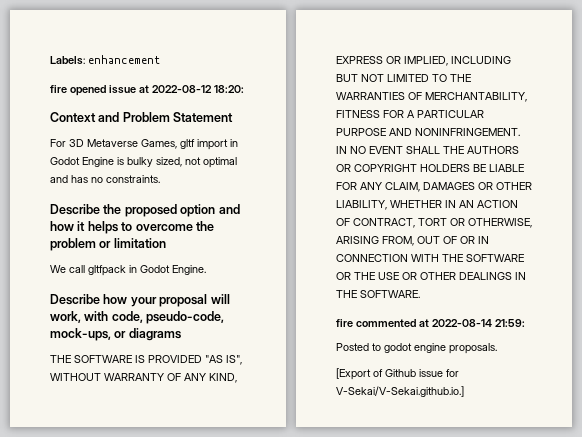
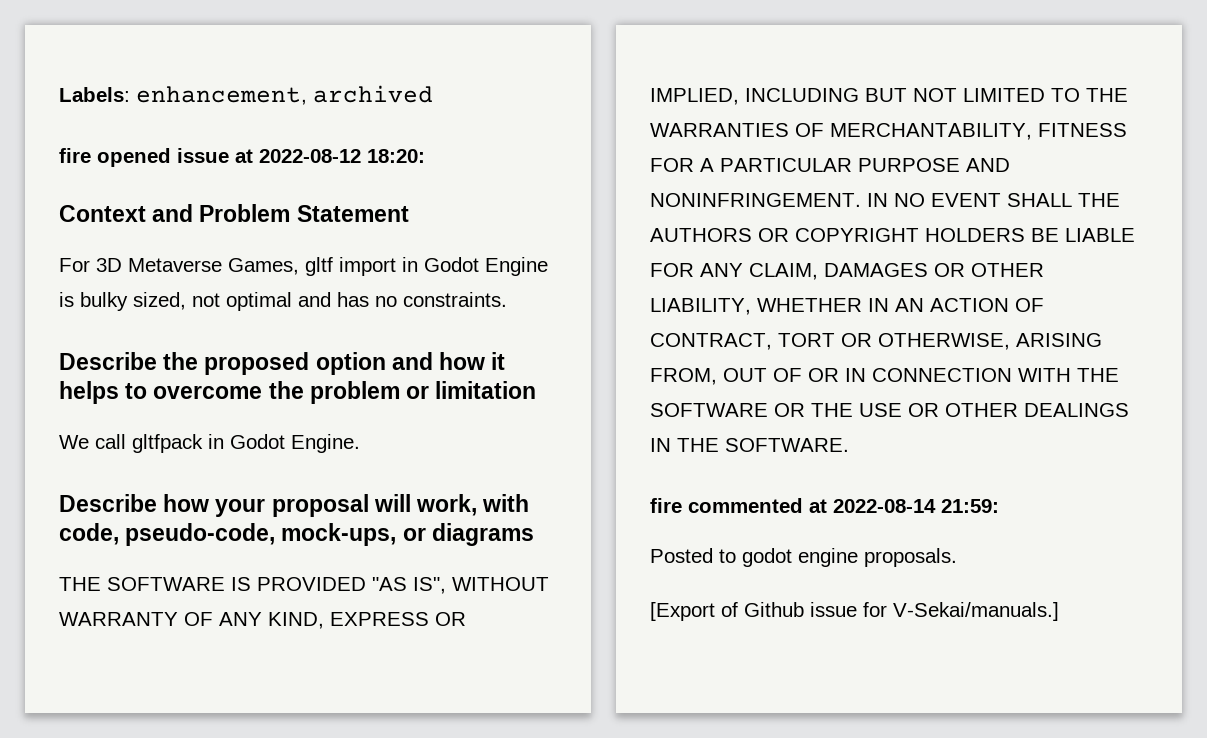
- Labels: enhancement
+ Labels: enhancement, archived
- [Export of Github issue for V-Sekai/V-Sekai.github.io.]
+ [Export of Github issue for V-Sekai/manuals.]

